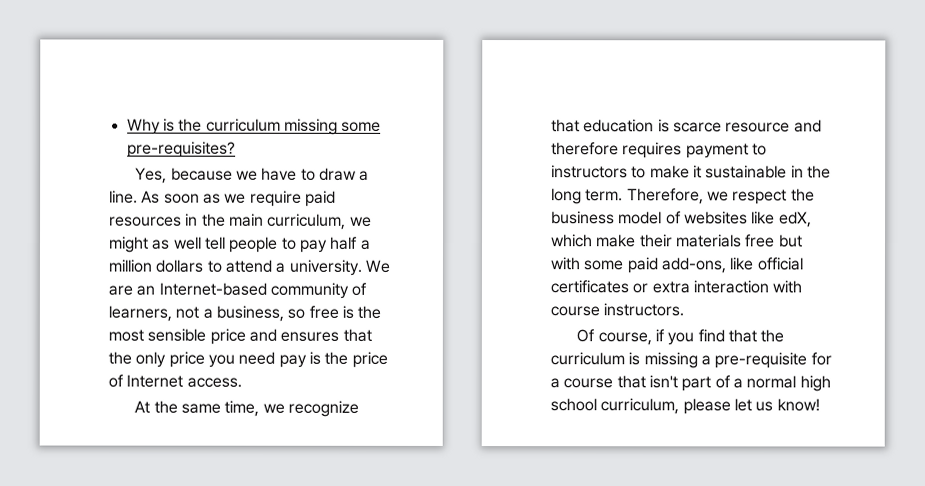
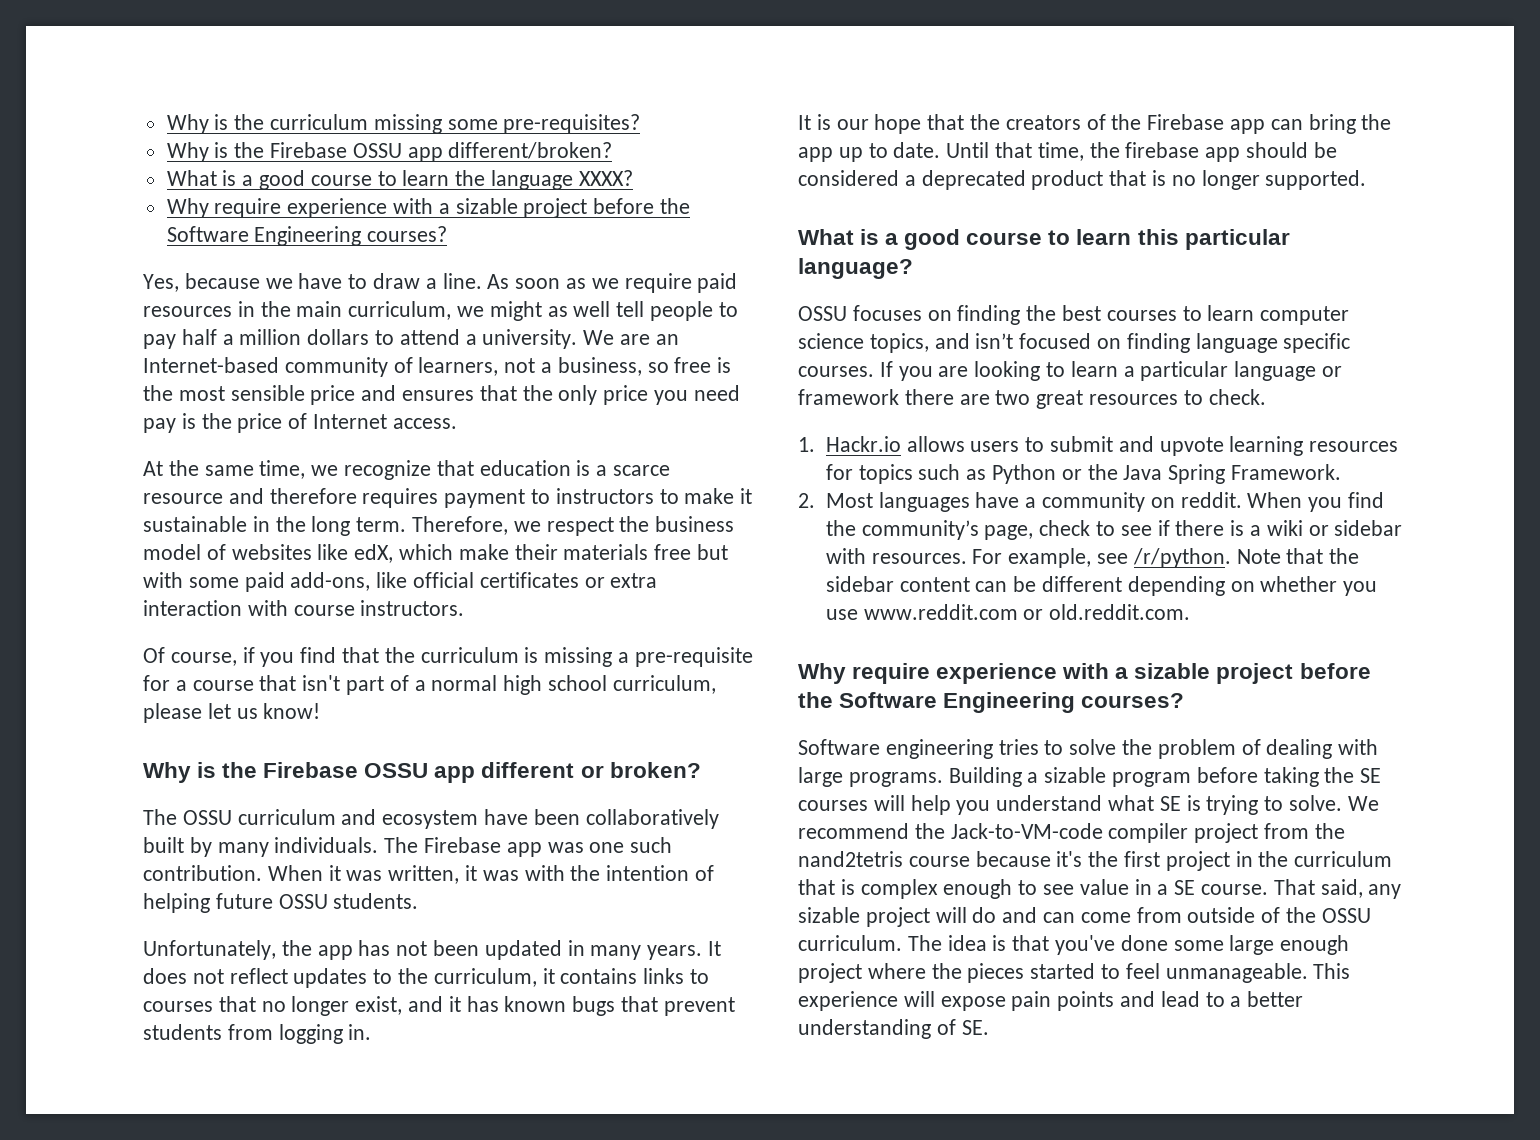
+ Why is the Firebase OSSU app different/broken?
+ What is a good course to learn the language XXXX?
+ Why require experience with a sizable project before the Software Engineering courses?
- At the same time, we recognize that education is scarce resource and therefore requires payment to instructors to make it sustainable in the long term.
+ At the same time, we recognize that education is a scarce resource and therefore requires payment to instructors to make it sustainable in the long term.
+ Why is the Firebase OSSU app different or broken?
+ The OSSU curriculum and ecosystem have been collaboratively built by many individuals. The Firebase app was one such contribution. When it was written, it was with the intention of helping future OSSU students.
+ Unfortunately, the app has not been updated in many years. It does not reflect updates to the curriculum, it contains links to courses that no longer exist, and it has known bugs that prevent students from logging in.
+ It is our hope that the creators of the Firebase app can bring the app up to date. Until that time, the firebase app should be considered a deprecated product that is no longer supported.
+ What is a good course to learn this particular language?
+ OSSU focuses on finding the best courses to learn computer science topics, and isn’t focused on finding language specific courses. If you are looking to learn a particular language or framework there are two great resources to check.
+ 1. Hackr.io allows users to submit and upvote learning resources for topics such as Python or the Java Spring Framework.
+ 2. Most languages have a community on reddit. When you find the community’s page, check to see if there is a wiki or sidebar with resources. For example, see /r/python. Note that the sidebar content can be different depending on whether you use www.reddit.com or old.reddit.com.
+ Why require experience with a sizable project before the Software Engineering courses?
+ Software engineering tries to solve the problem of dealing with large programs. Building a sizable program before taking the SE courses will help you understand what SE is trying to solve. We recommend the Jack-to-VM-code compiler project from the nand2tetris course because it's the first project in the curriculum that is complex enough to see value in a SE course. That said, any sizable project will do and can come from outside of the OSSU curriculum. The idea is that you've done some large enough project where the pieces started to feel unmanageable. This experience will expose pain points and lead to a better understanding of SE.

